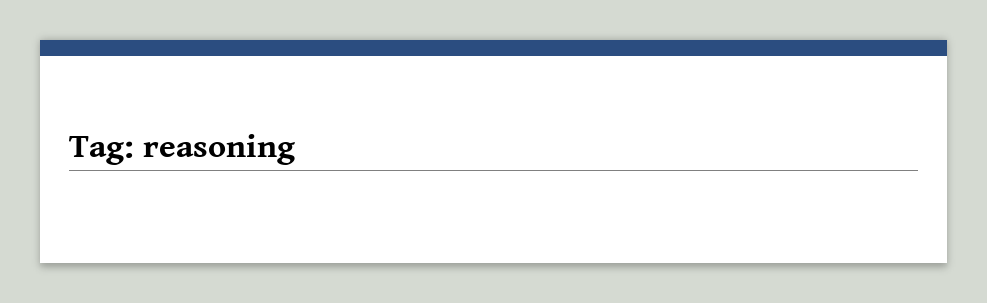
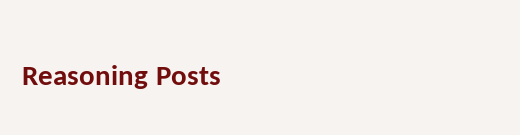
- Tag: reasoning
+ Reasoning Posts

